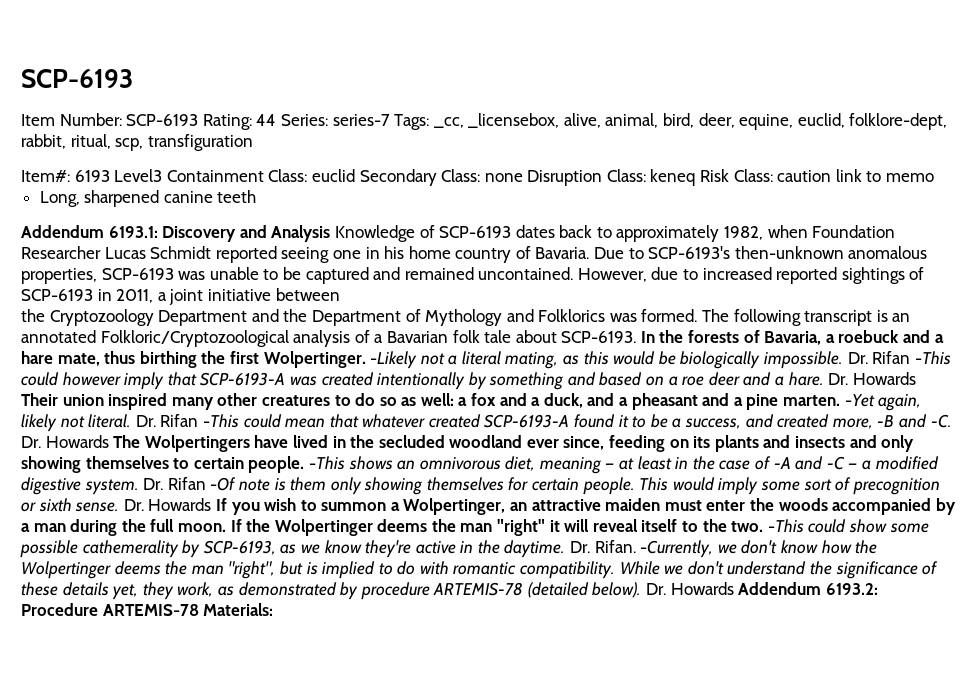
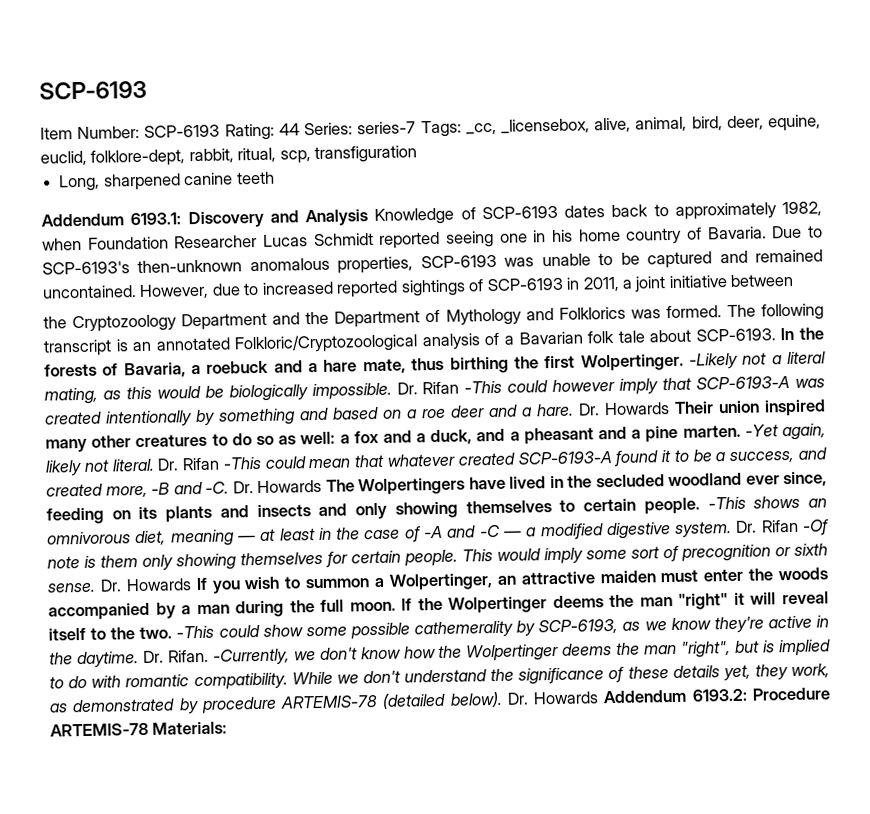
- Item#: 6193 Level3 Containment Class: euclid Secondary Class: none Disruption Class: keneq Risk Class: caution link to memo

